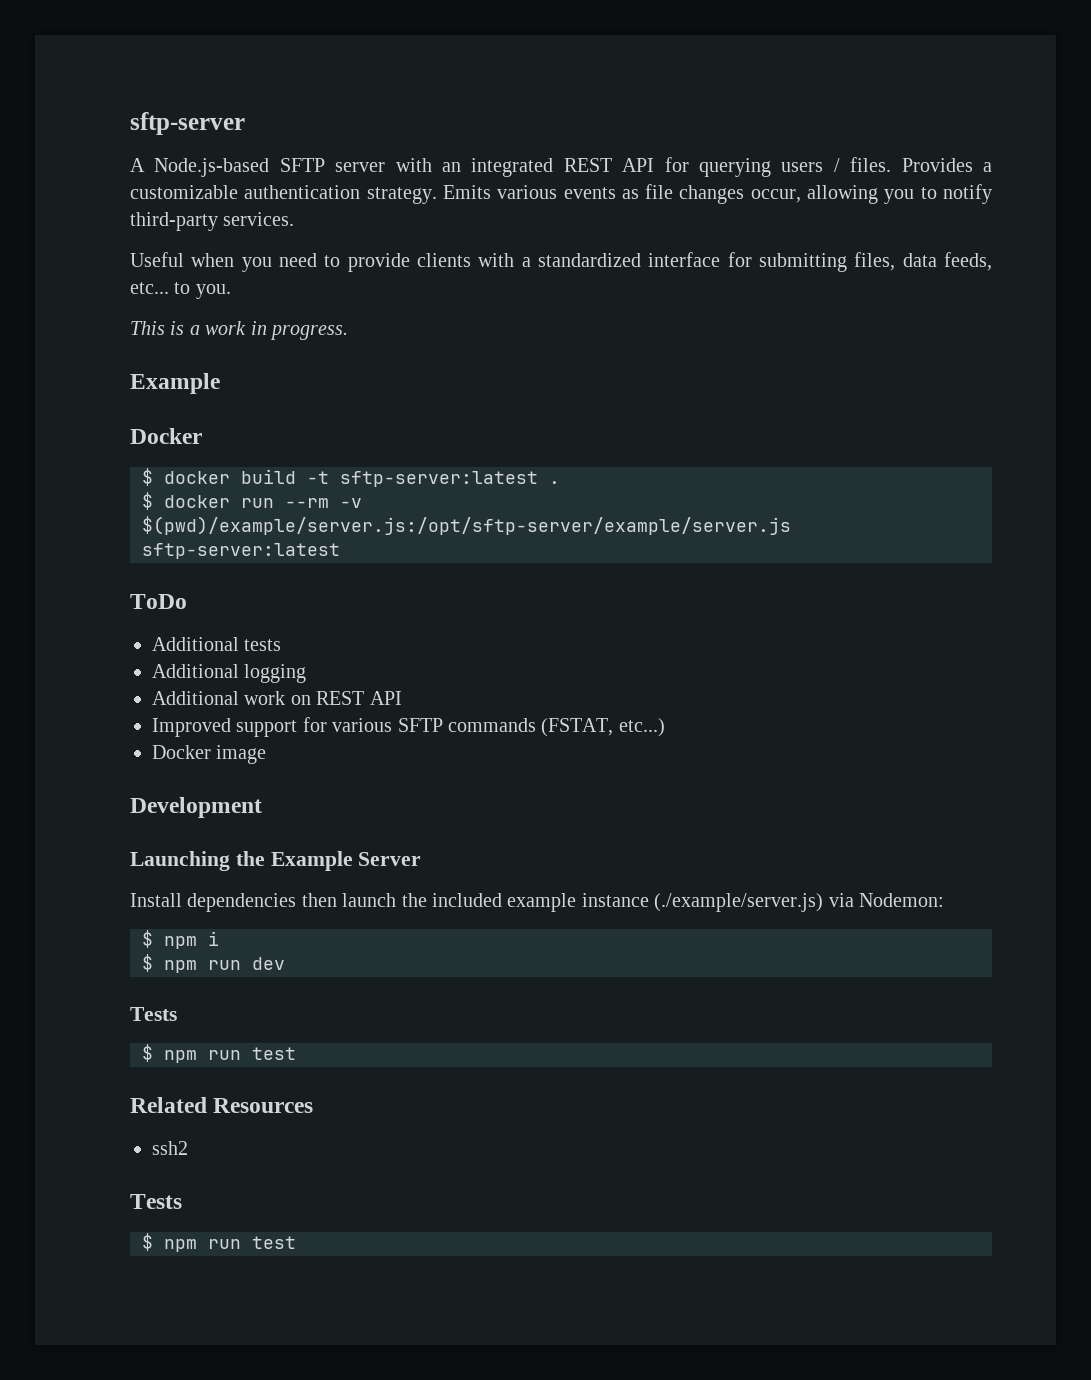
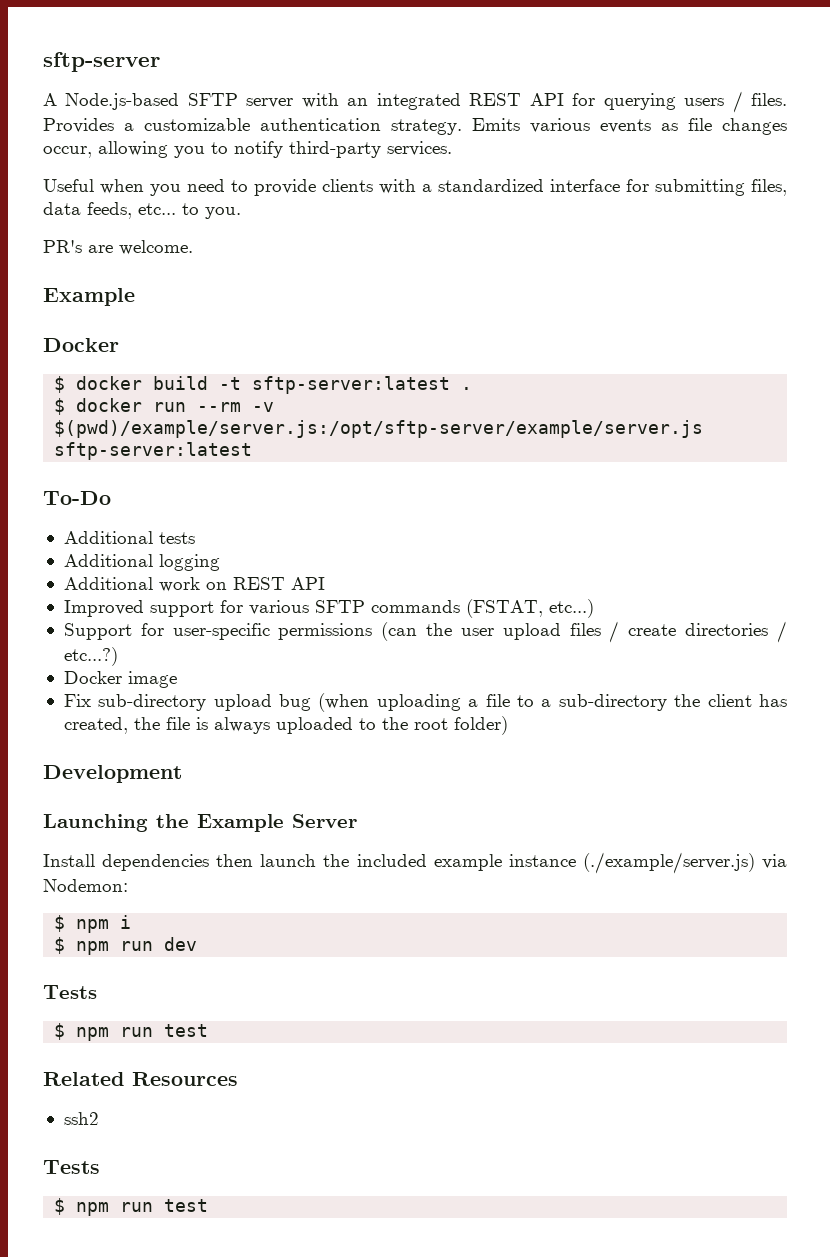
- This is a work in progress.
+ PR's are welcome.
- ToDo
+ To-Do
+ Support for user-specific permissions (can the user upload files / create directories / etc...?)
  Docker image
+ Fix sub-directory upload bug (when uploading a file to a sub-directory the client has created, the file is always uploaded to the root folder)

